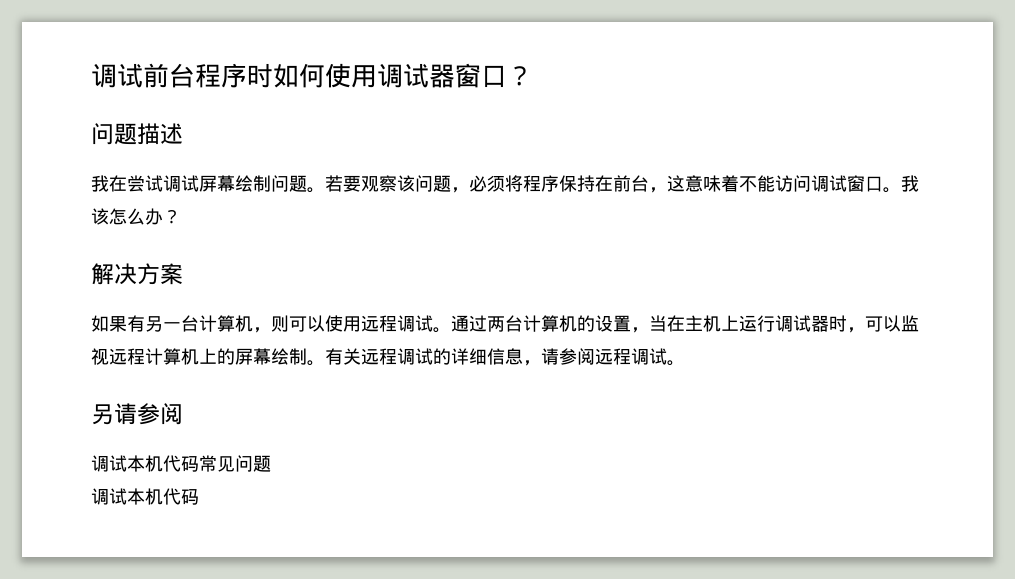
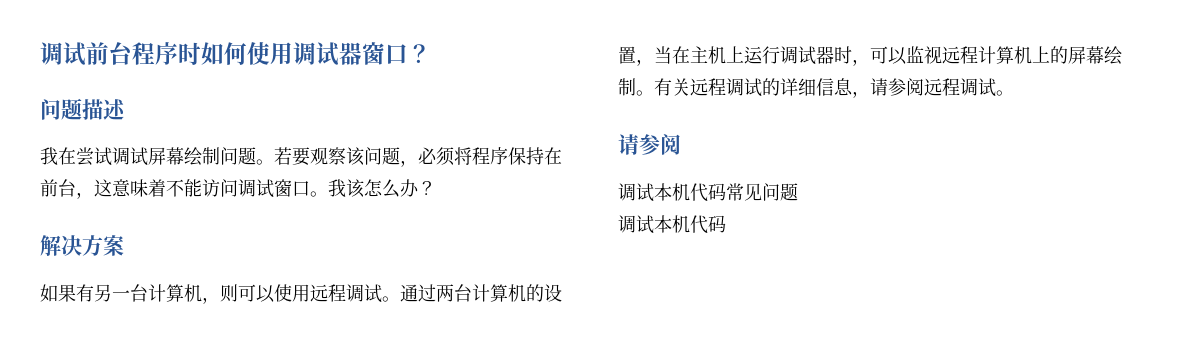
  有关远程调试的详细信息，请参阅远程调试。
- 另请参阅
+ 请参阅

